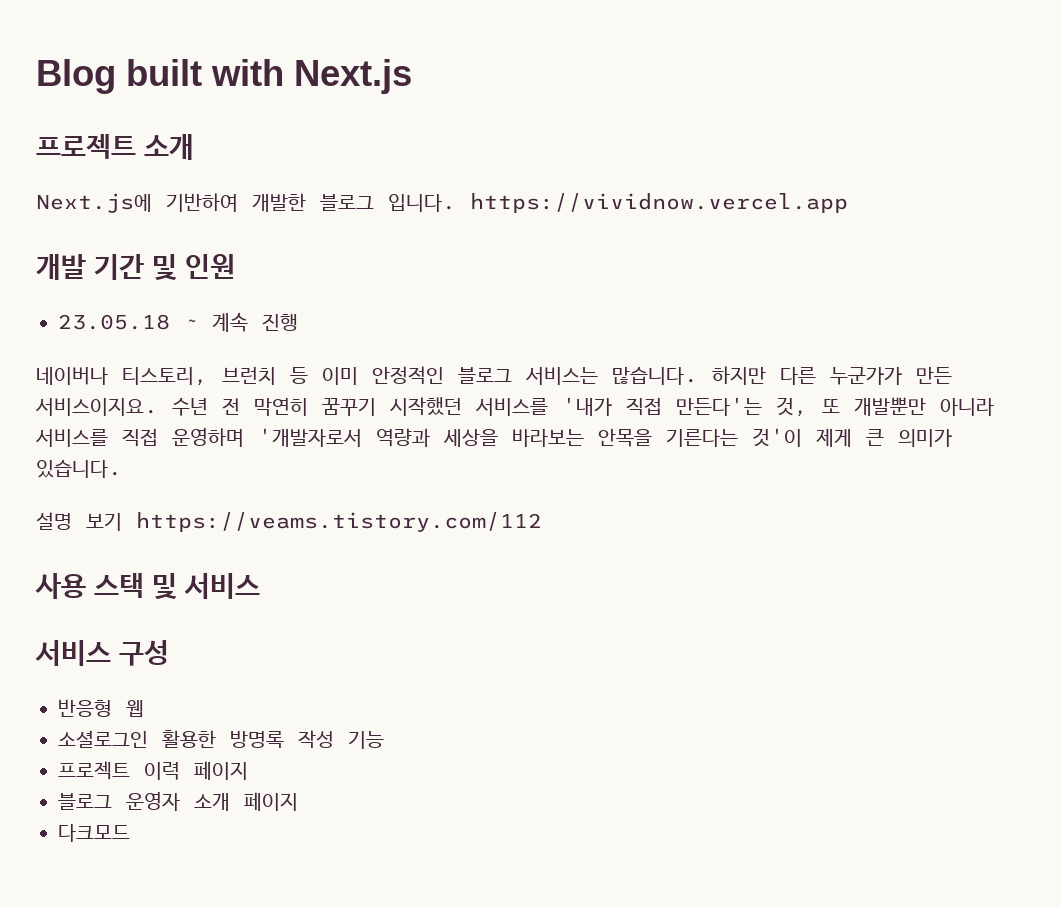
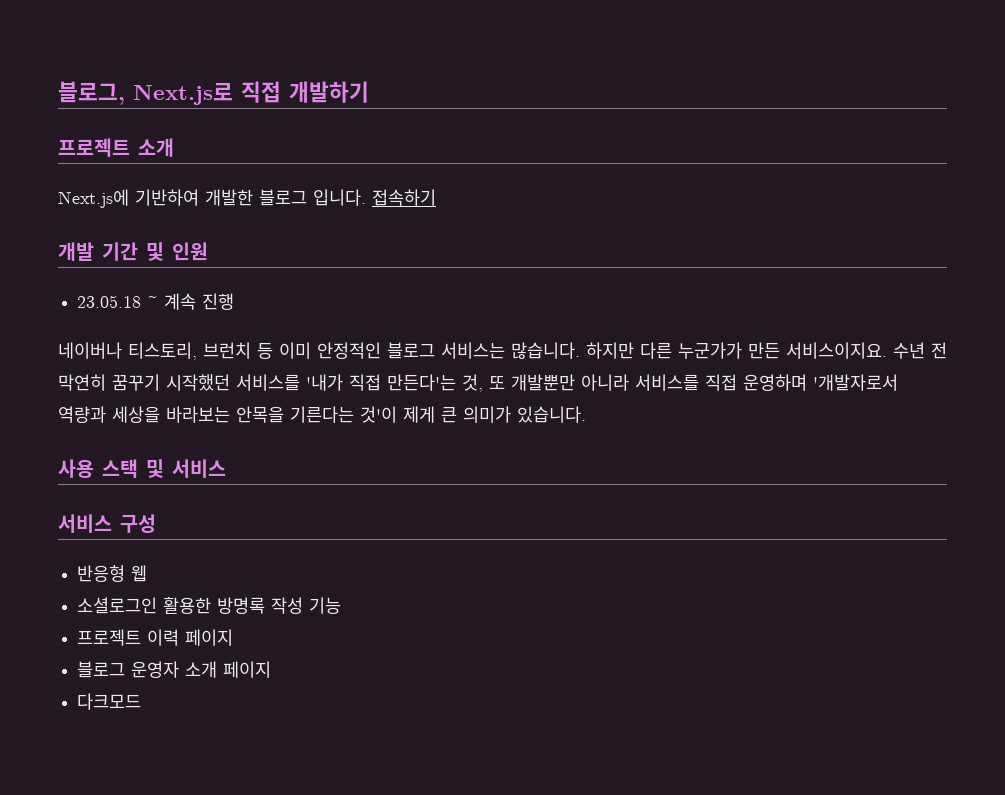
- Blog built with Next.js
+ 블로그, Next.js로 직접 개발하기
- Next.js에 기반하여 개발한 블로그 입니다. https://vividnow.vercel.app
+ Next.js에 기반하여 개발한 블로그 입니다. 접속하기
- 설명 보기 https://veams.tistory.com/112

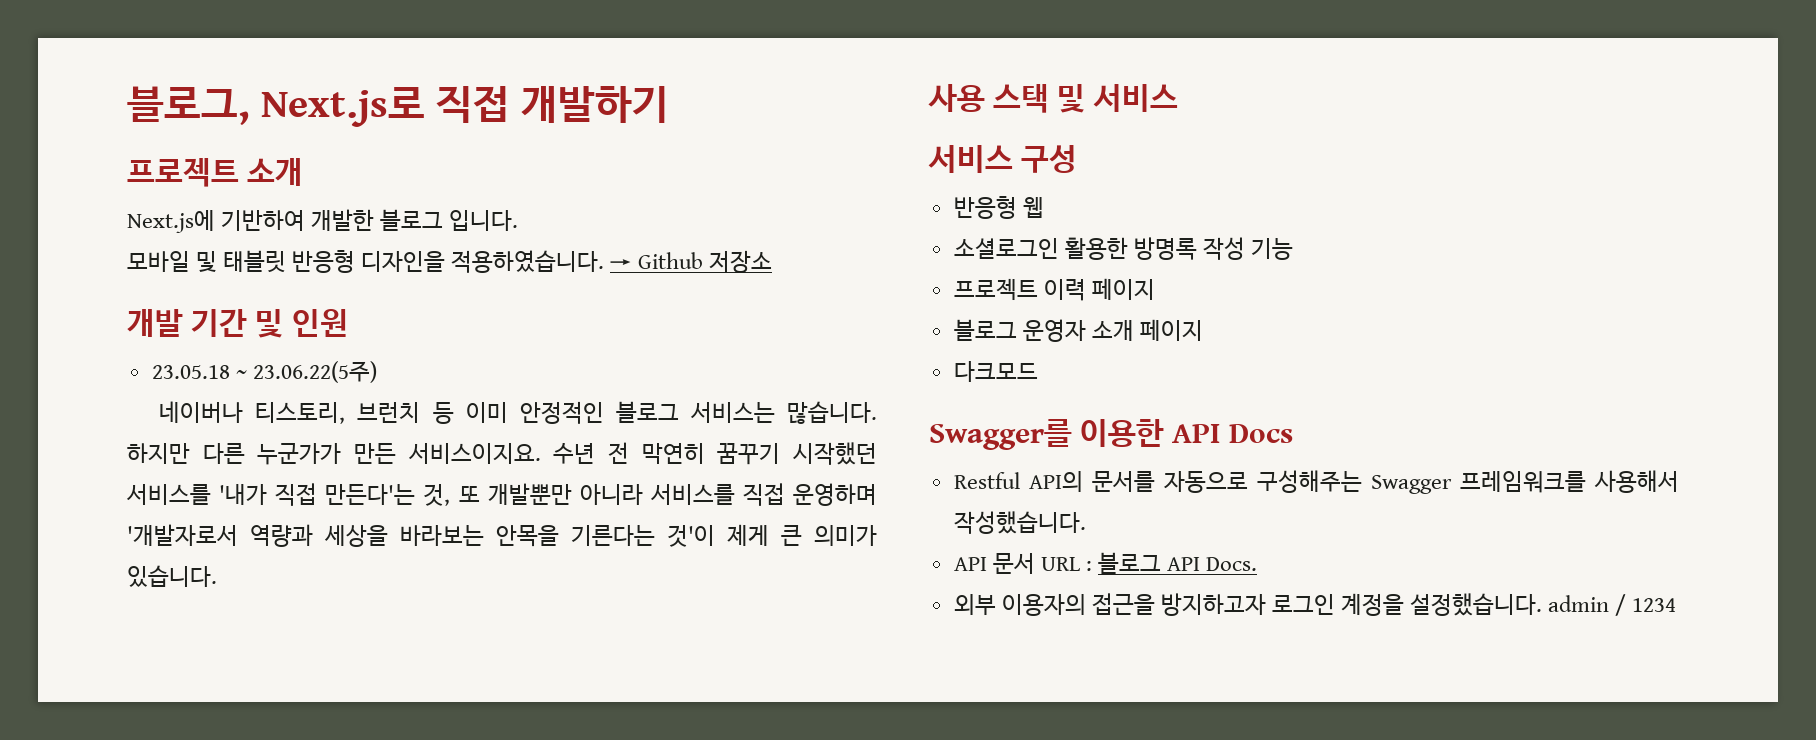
- Next.js에 기반하여 개발한 블로그 입니다. 접속하기
+ Next.js에 기반하여 개발한 블로그 입니다.
+ 모바일 및 태블릿 반응형 디자인을 적용하였습니다. → Github 저장소
- 23.05.18 ~ 계속 진행
+ 23.05.18 ~ 23.06.22(5주)
+ Swagger를 이용한 API Docs
+ Restful API의 문서를 자동으로 구성해주는 Swagger 프레임워크를 사용해서 작성했습니다.
+ API 문서 URL : 블로그 API Docs.
+ 외부 이용자의 접근을 방지하고자 로그인 계정을 설정했습니다. admin / 1234

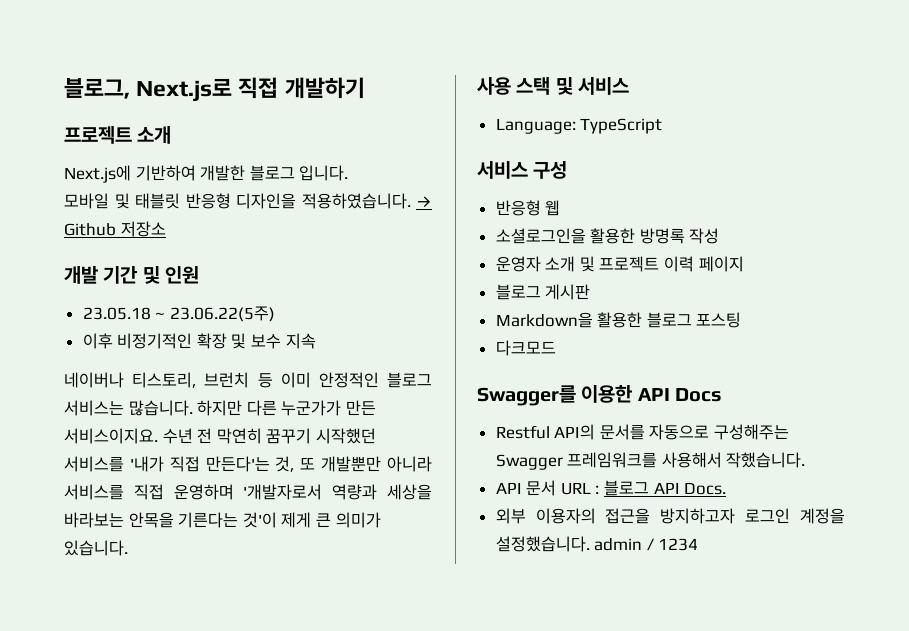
+ 이후 비정기적인 확장 및 보수 지속
+ Language: TypeScript
- 소셜로그인 활용한 방명록 작성 기능
- 프로젝트 이력 페이지
+ 소셜로그인을 활용한 방명록 작성
+ 운영자 소개 및 프로젝트 이력 페이지
- 블로그 운영자 소개 페이지
+ 블로그 게시판
+ Markdown을 활용한 블로그 포스팅
- Restful API의 문서를 자동으로 구성해주는 Swagger 프레임워크를 사용해서 작성했습니다.
+ Restful API의 문서를 자동으로 구성해주는 Swagger 프레임워크를 사용해서 작했습니다.

